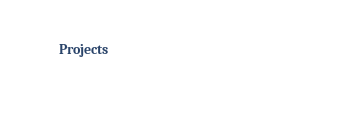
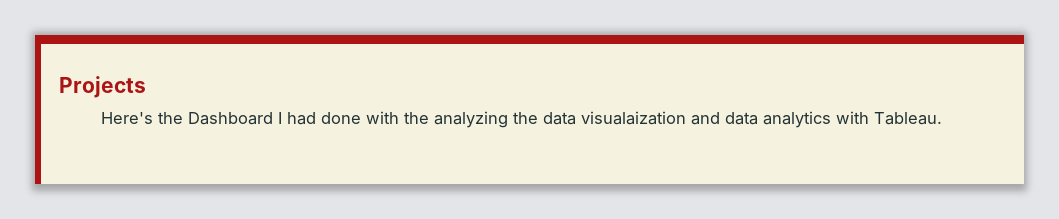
+ Here's the Dashboard I had done with the analyzing the data visualaization and data analytics with Tableau.

